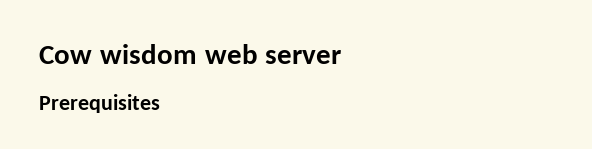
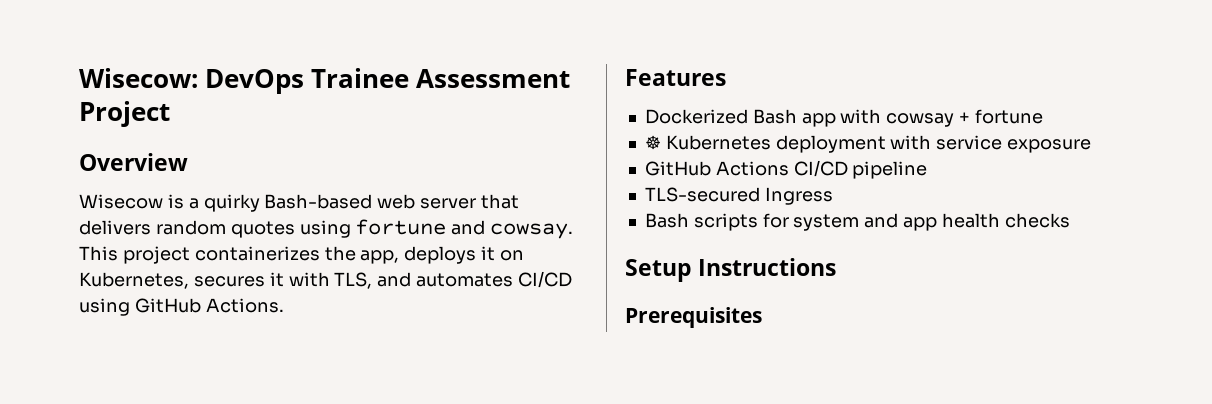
- Cow wisdom web server
+ Wisecow: DevOps Trainee Assessment Project
+ Overview
+ Wisecow is a quirky Bash-based web server that delivers random quotes using fortune and cowsay. This project containerizes the app, deploys it on Kubernetes, secures it with TLS, and automates CI/CD using GitHub Actions.
+ Features
+ Dockerized Bash app with cowsay + fortune
+ ☸ Kubernetes deployment with service exposure
+ GitHub Actions CI/CD pipeline
+ TLS-secured Ingress
+ Bash scripts for system and app health checks
+ Setup Instructions

